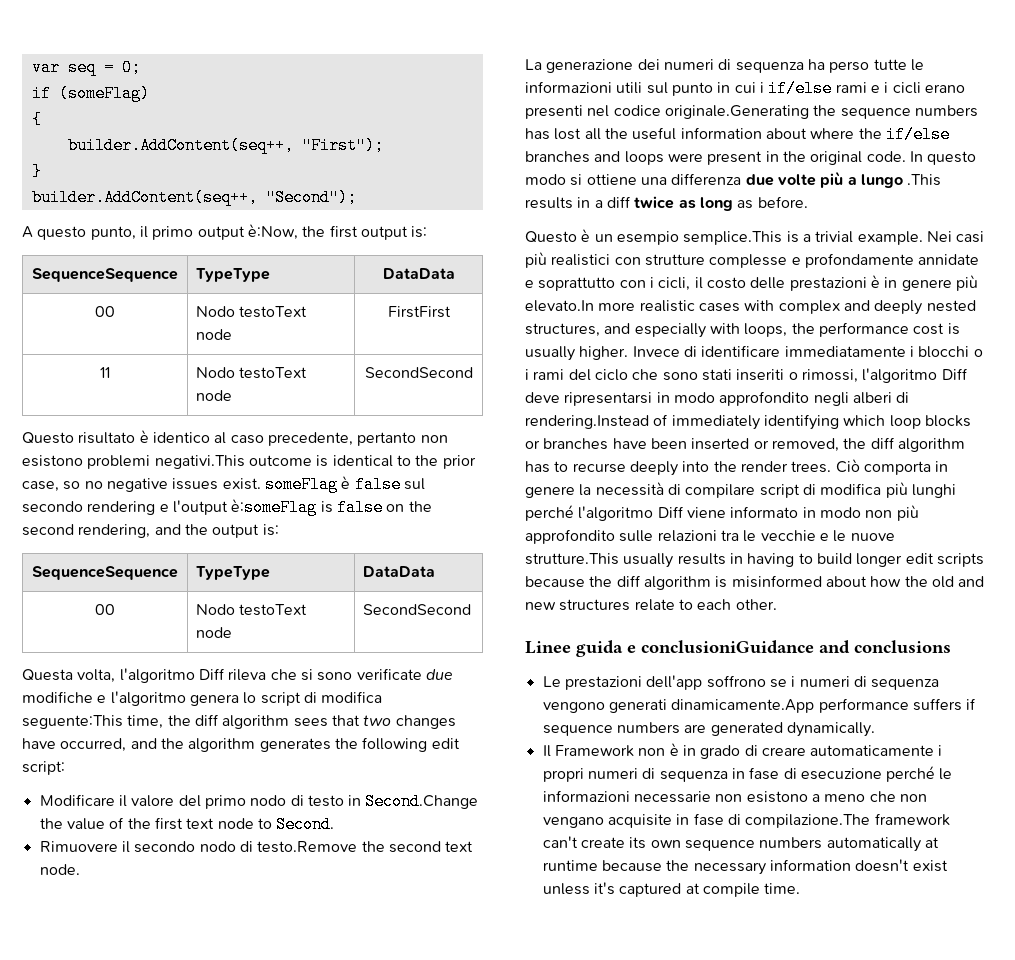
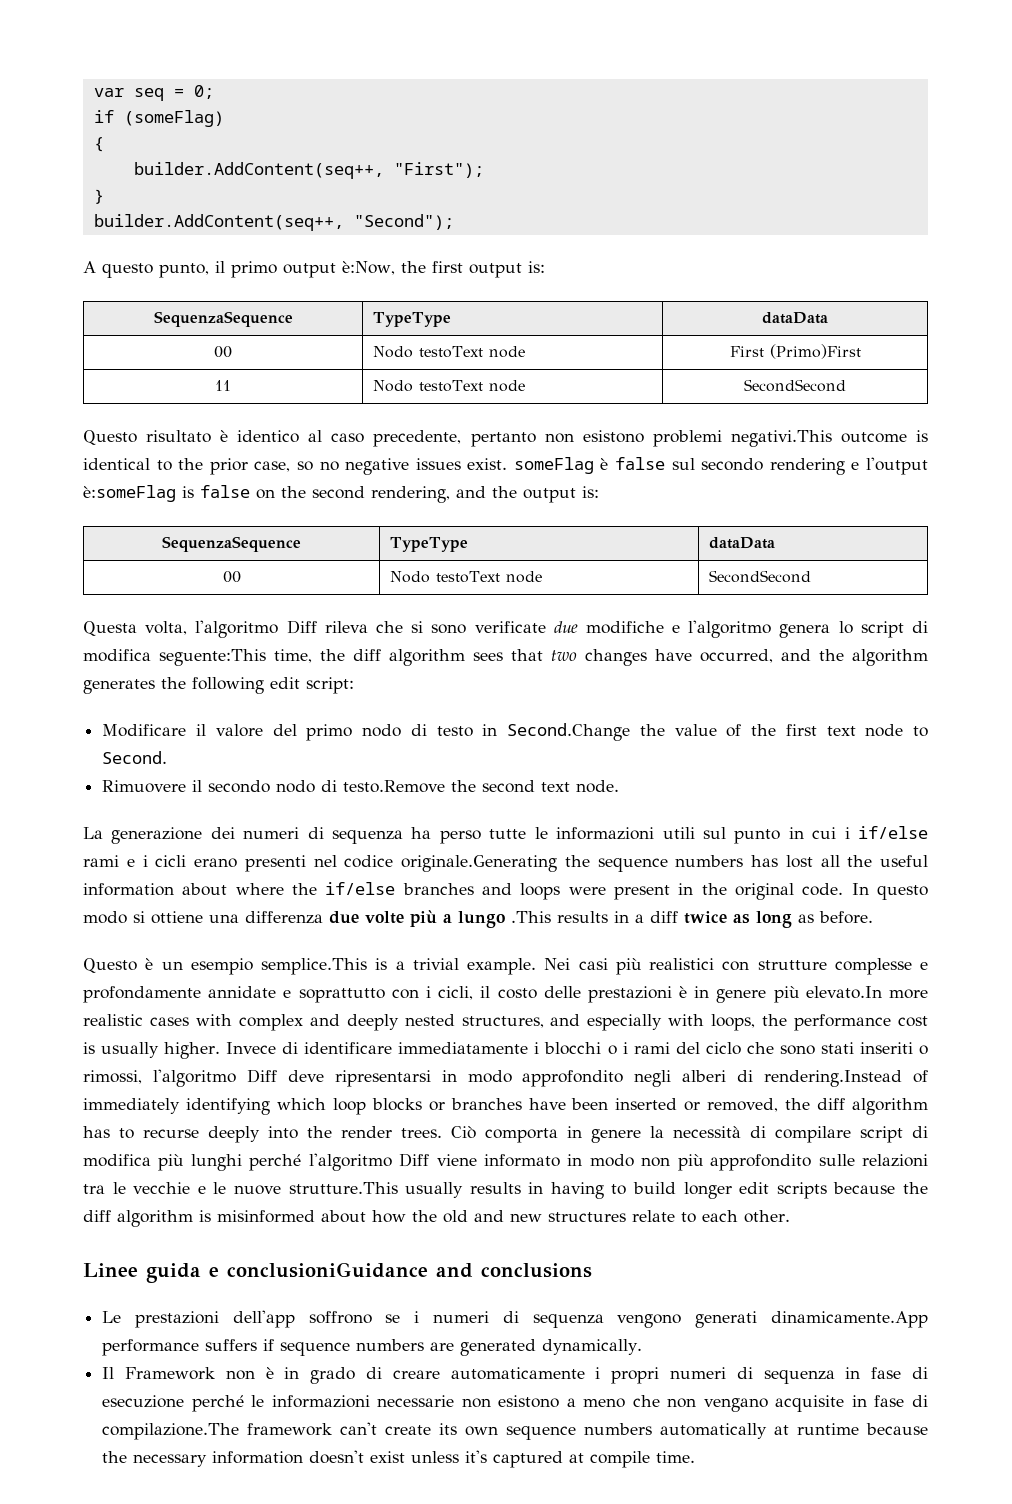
  A questo punto, il primo output è:Now, the first output is:
- SequenceSequence | TypeType | DataData
- 00 | Nodo testoText node | FirstFirst
+ SequenzaSequence | TypeType | dataData
+ 00 | Nodo testoText node | First (Primo)First
  Questo risultato è identico al caso precedente, pertanto non esistono problemi negativi.This outcome is identical to the prior case, so no negative issues exist. someFlag è false sul secondo rendering e l'output è:someFlag is false on the second rendering, and the output is:
- SequenceSequence | TypeType | DataData
+ SequenzaSequence | TypeType | dataData

